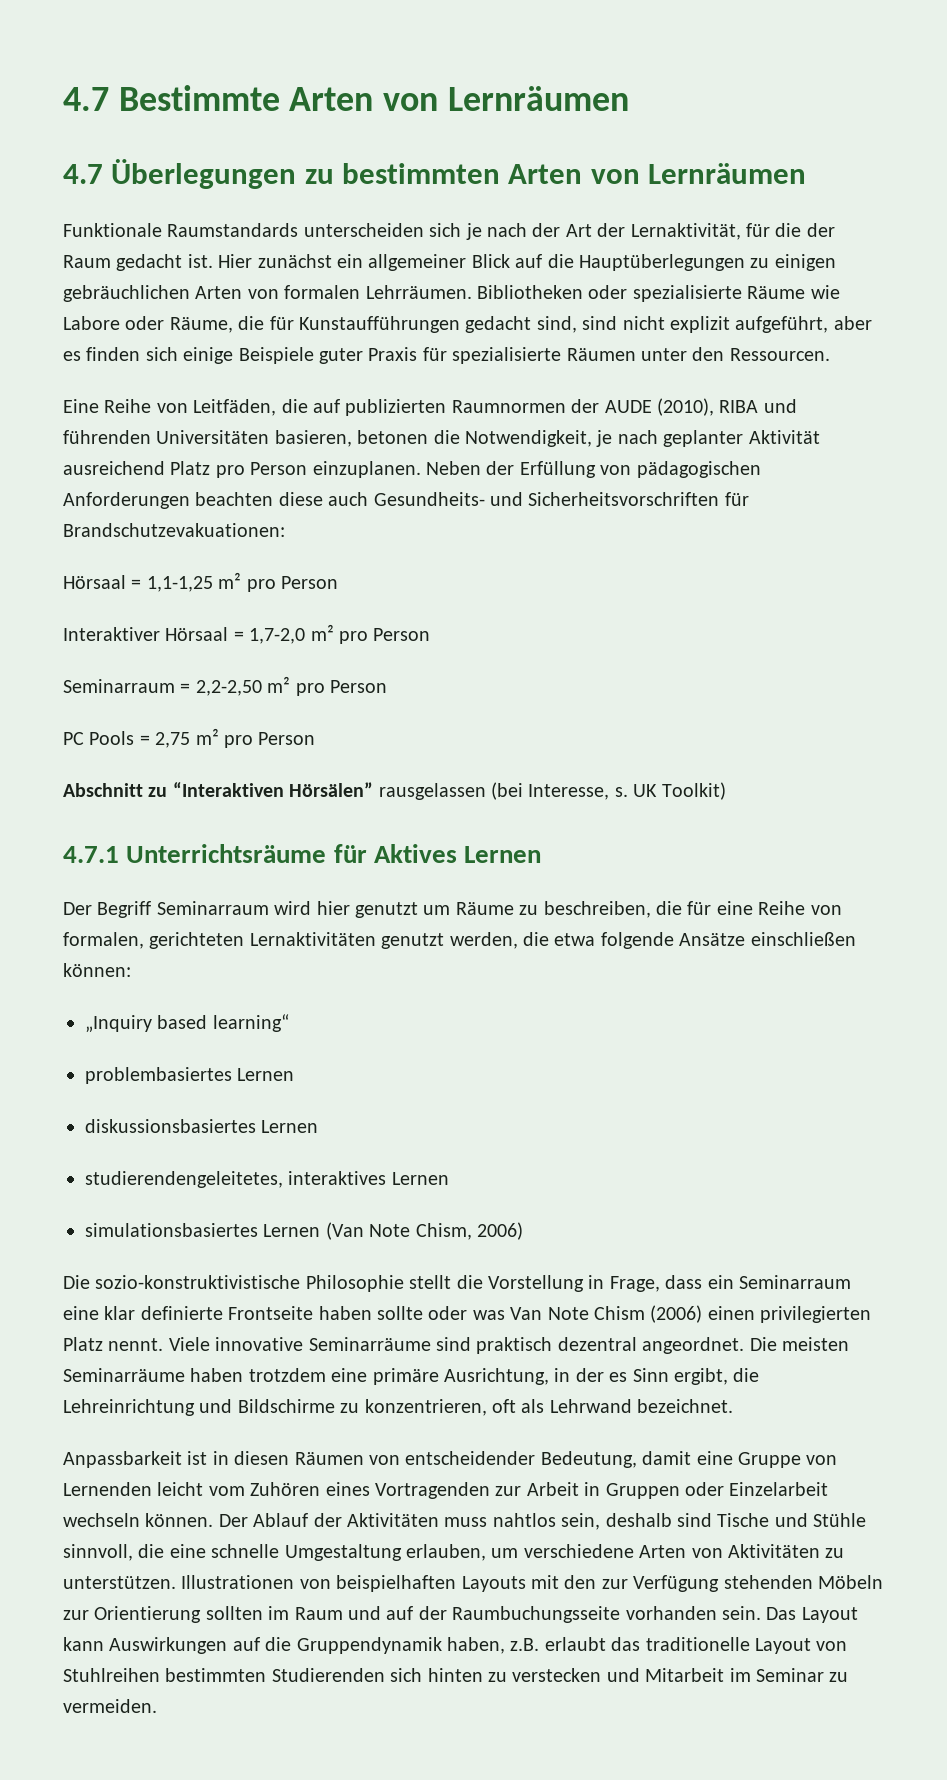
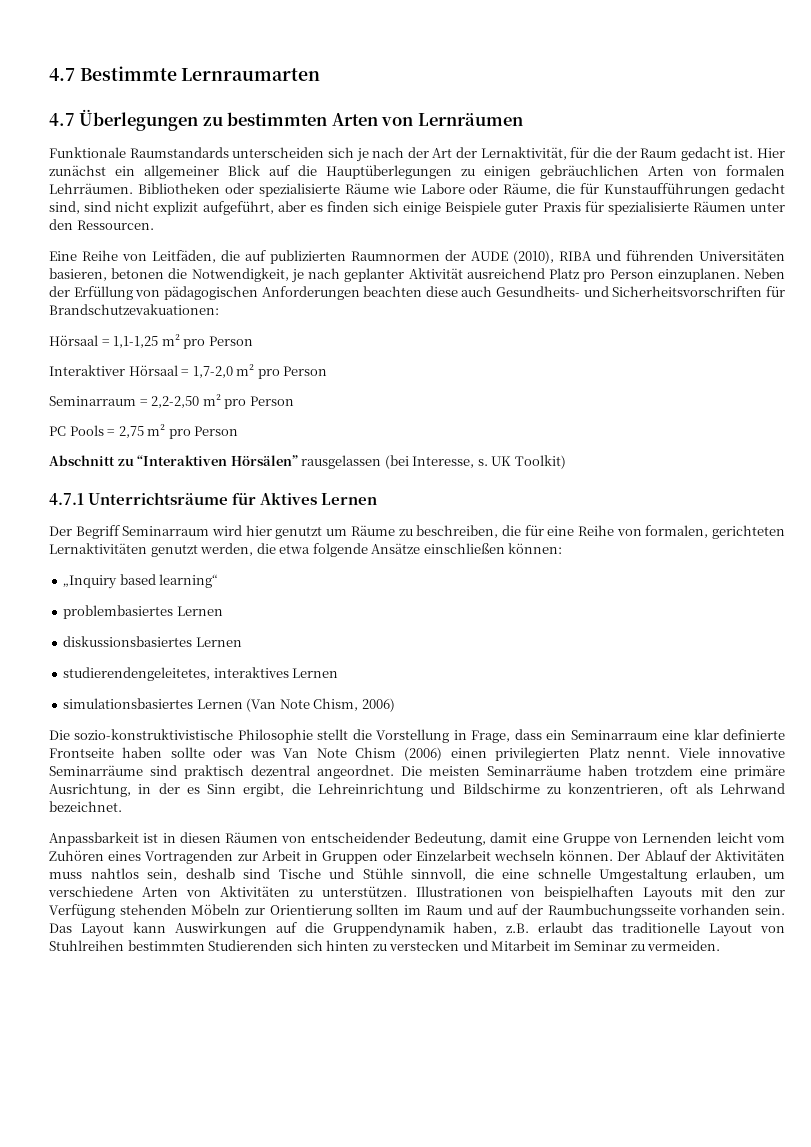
- 4.7 Bestimmte Arten von Lernräumen
+ 4.7 Bestimmte Lernraumarten

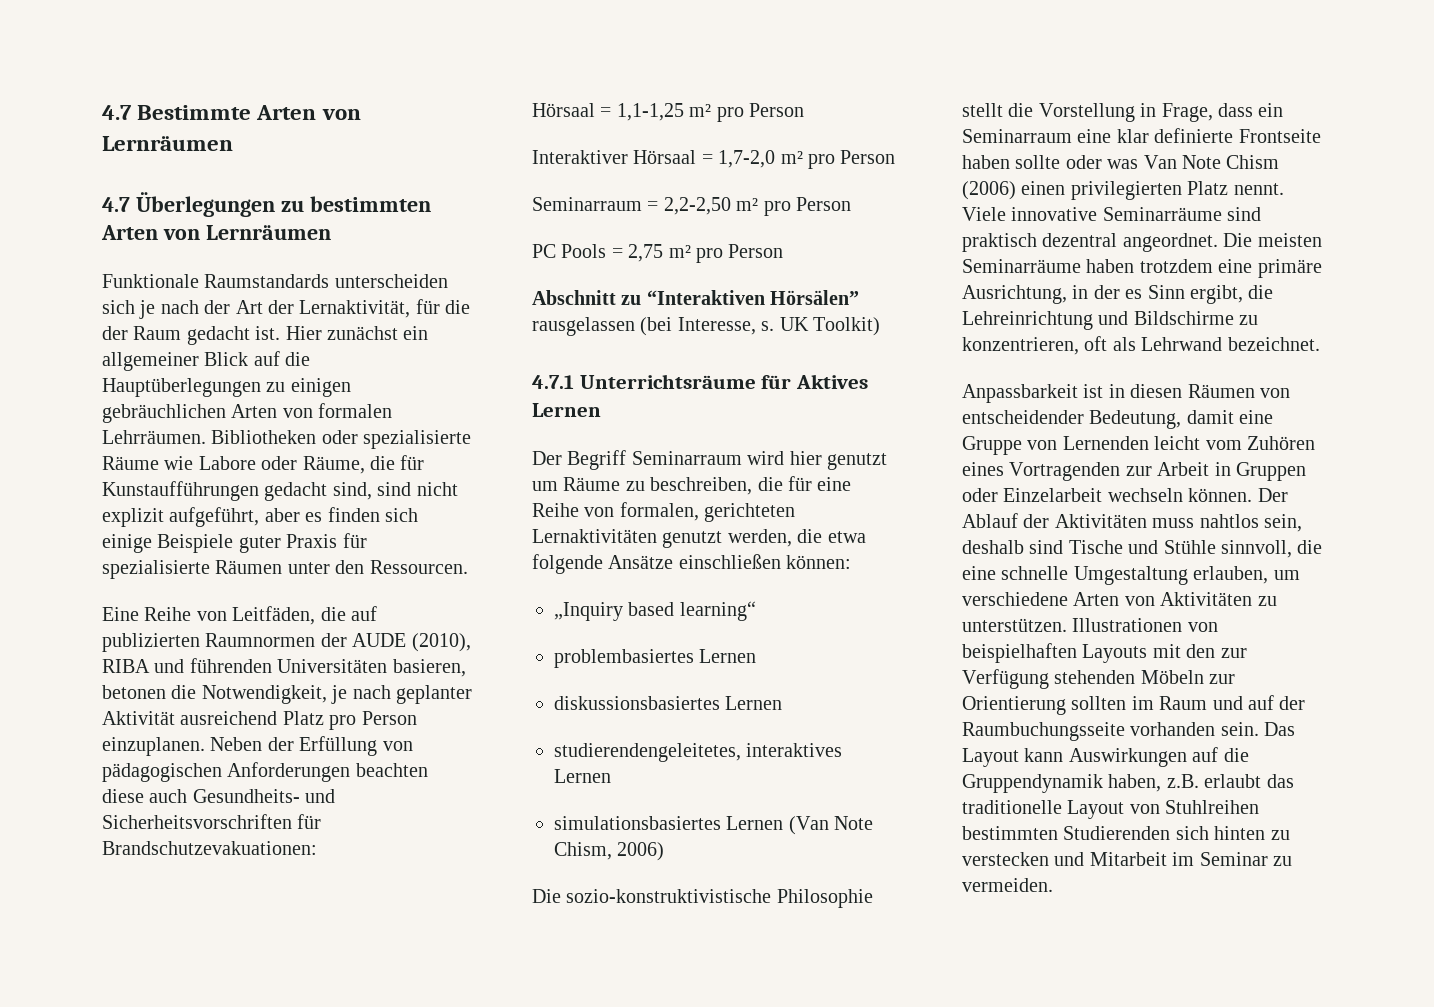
- 4.7 Bestimmte Lernraumarten
+ 4.7 Bestimmte Arten von Lernräumen

